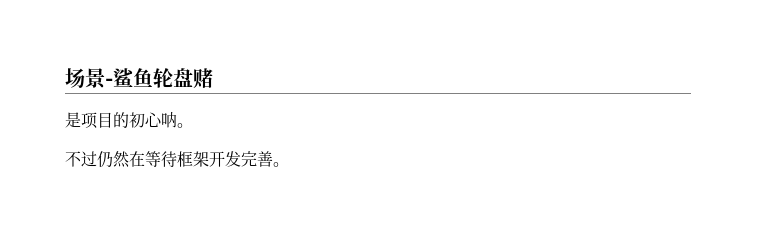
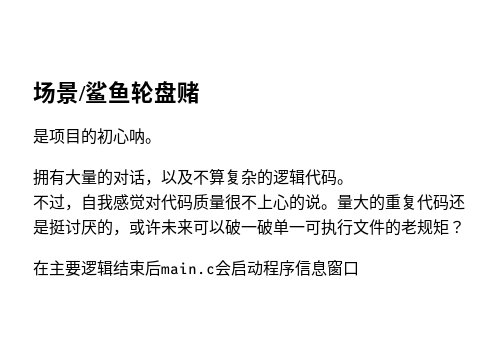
- 场景-鲨鱼轮盘赌
+ 场景/鲨鱼轮盘赌
- 不过仍然在等待框架开发完善。
+ 拥有大量的对话，以及不算复杂的逻辑代码。
+ 不过，自我感觉对代码质量很不上心的说。量大的重复代码还是挺讨厌的，或许未来可以破一破单一可执行文件的老规矩？
+ 在主要逻辑结束后main.c会启动程序信息窗口

